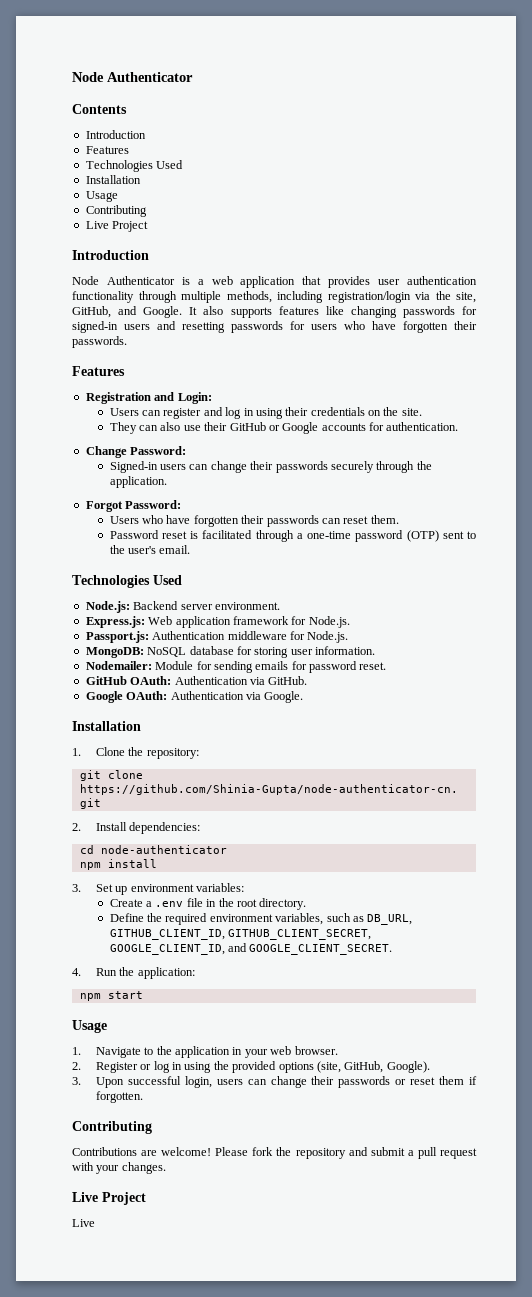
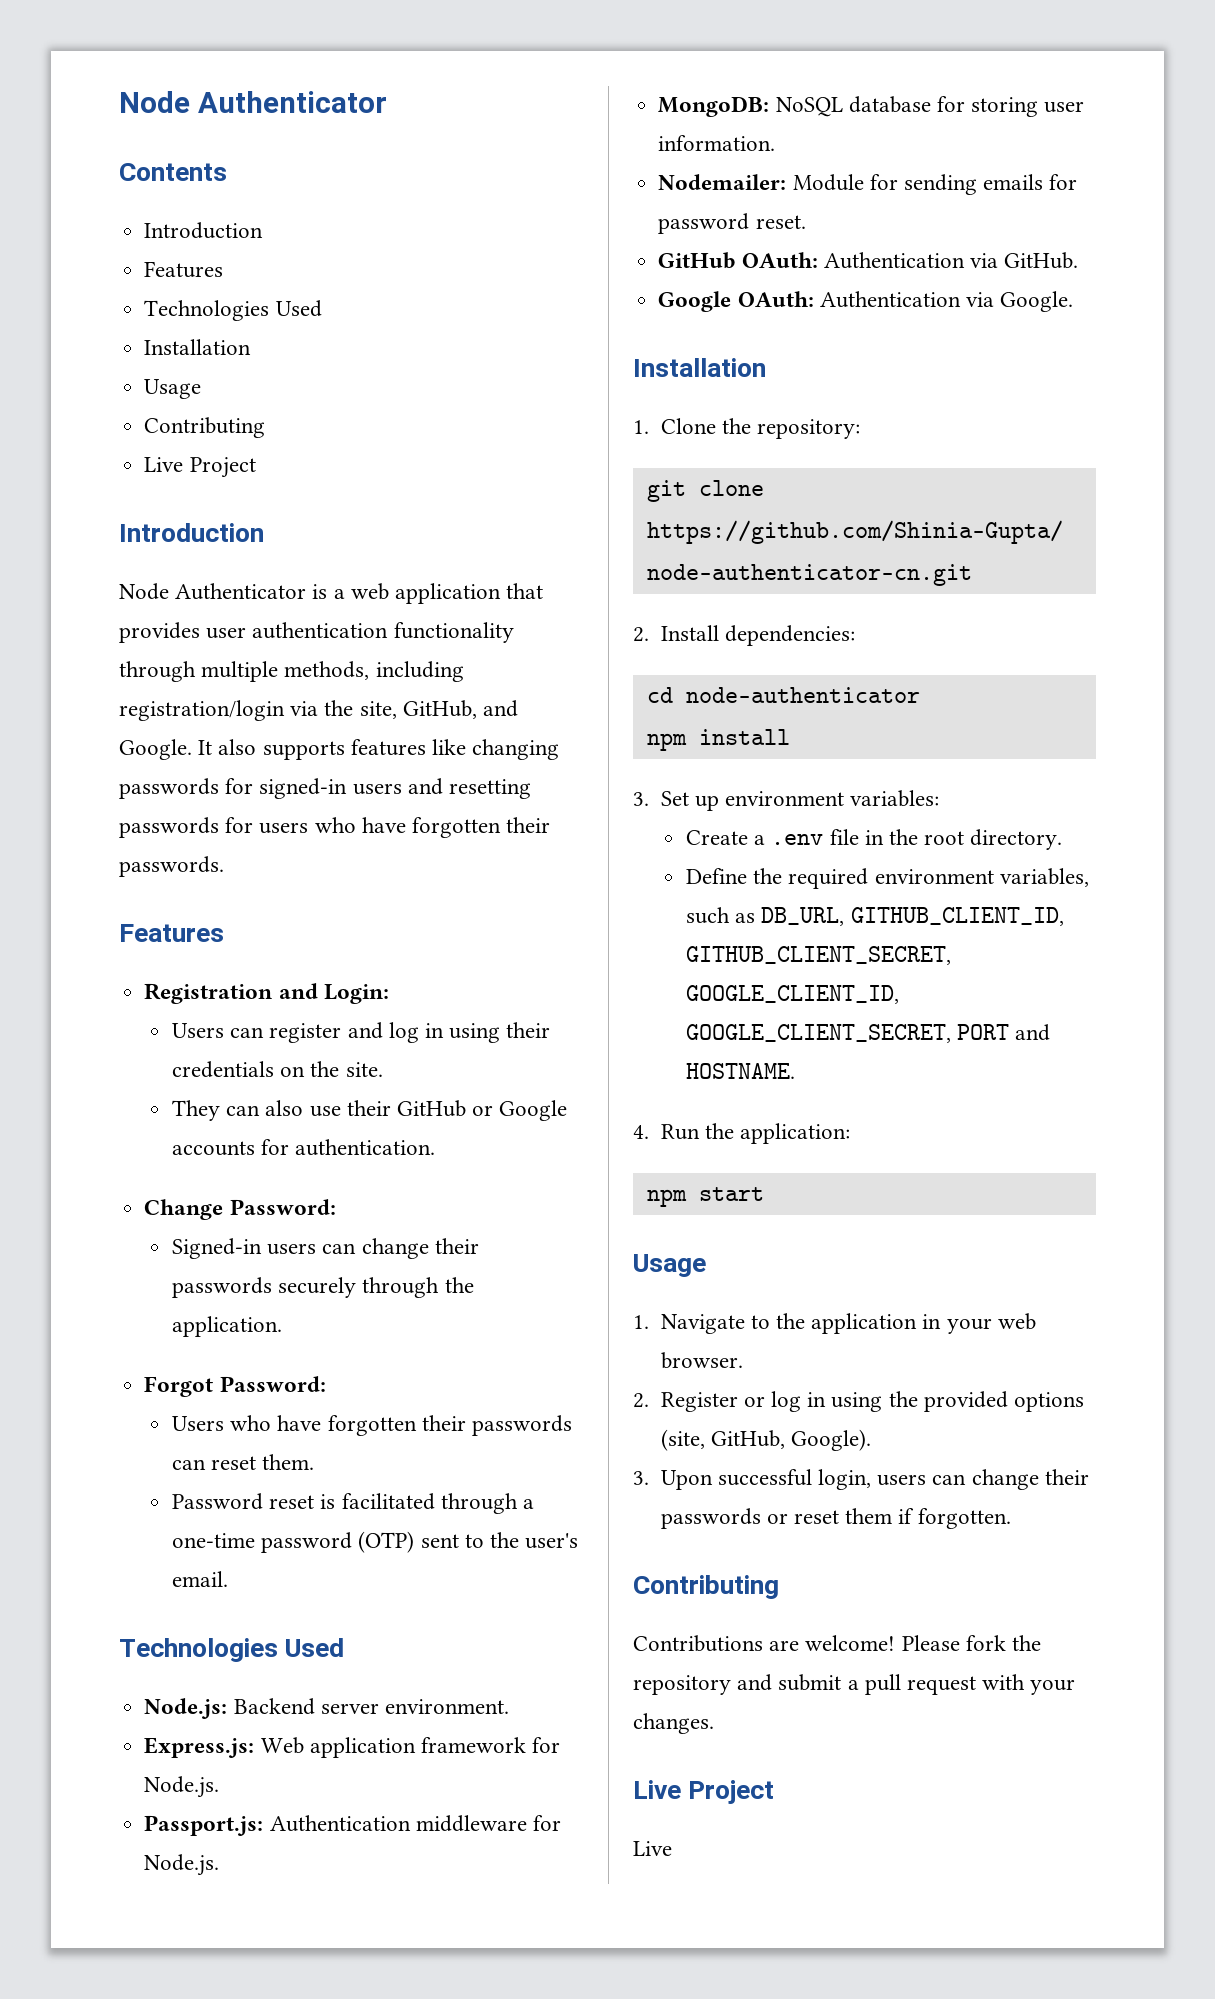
- Define the required environment variables, such as DB_URL, GITHUB_CLIENT_ID, GITHUB_CLIENT_SECRET, GOOGLE_CLIENT_ID, and GOOGLE_CLIENT_SECRET.
+ Define the required environment variables, such as DB_URL, GITHUB_CLIENT_ID, GITHUB_CLIENT_SECRET, GOOGLE_CLIENT_ID, GOOGLE_CLIENT_SECRET, PORT and HOSTNAME.

